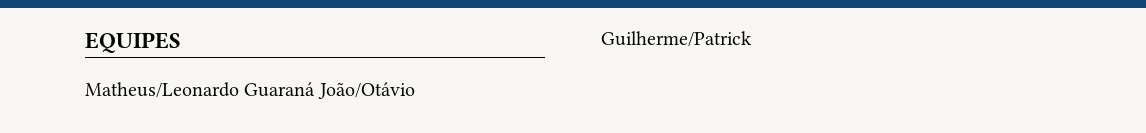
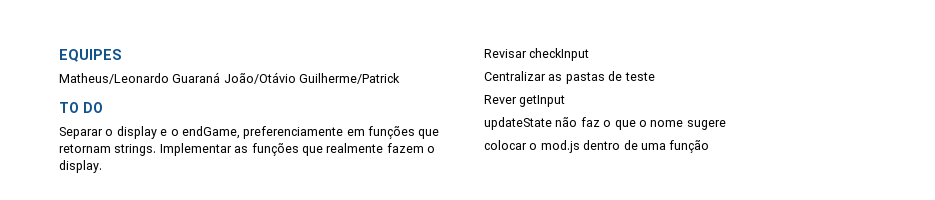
+ TO DO
+ Separar o display e o endGame, preferenciamente em funções que retornam strings. Implementar as funções que realmente fazem o display.
+ Revisar checkInput
+ Centralizar as pastas de teste
+ Rever getInput
+ updateState não faz o que o nome sugere
+ colocar o mod.js dentro de uma função

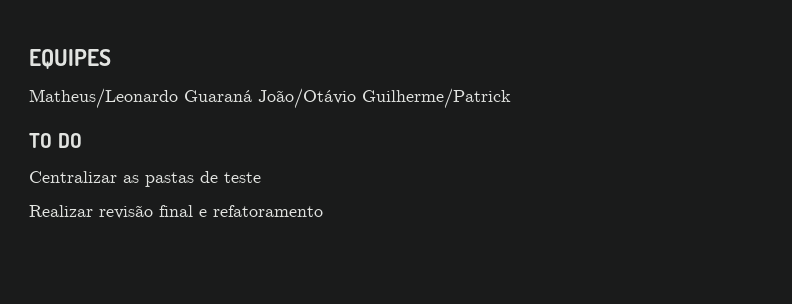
- Separar o display e o endGame, preferenciamente em funções que retornam strings. Implementar as funções que realmente fazem o display.
- Revisar checkInput
- Rever getInput
- updateState não faz o que o nome sugere
- colocar o mod.js dentro de uma função
+ Realizar revisão final e refatoramento

